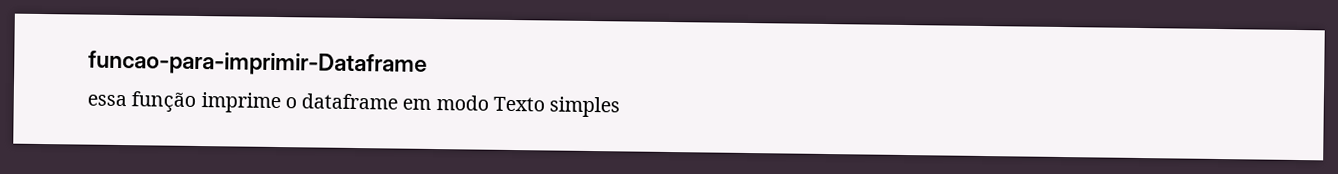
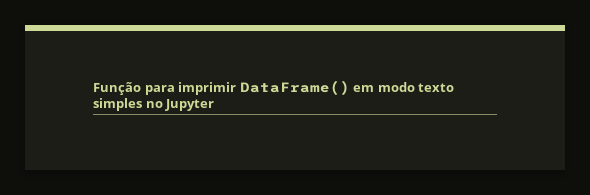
- funcao-para-imprimir-Dataframe
- essa função imprime o dataframe em modo Texto simples
+ Função para imprimir DataFrame() em modo texto simples no Jupyter

